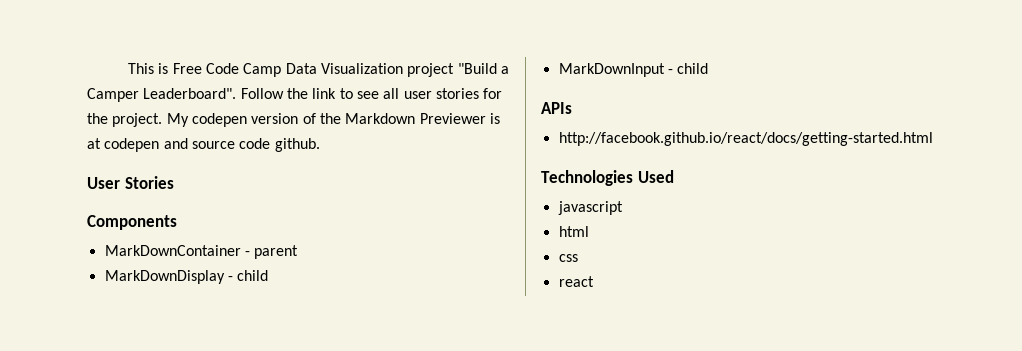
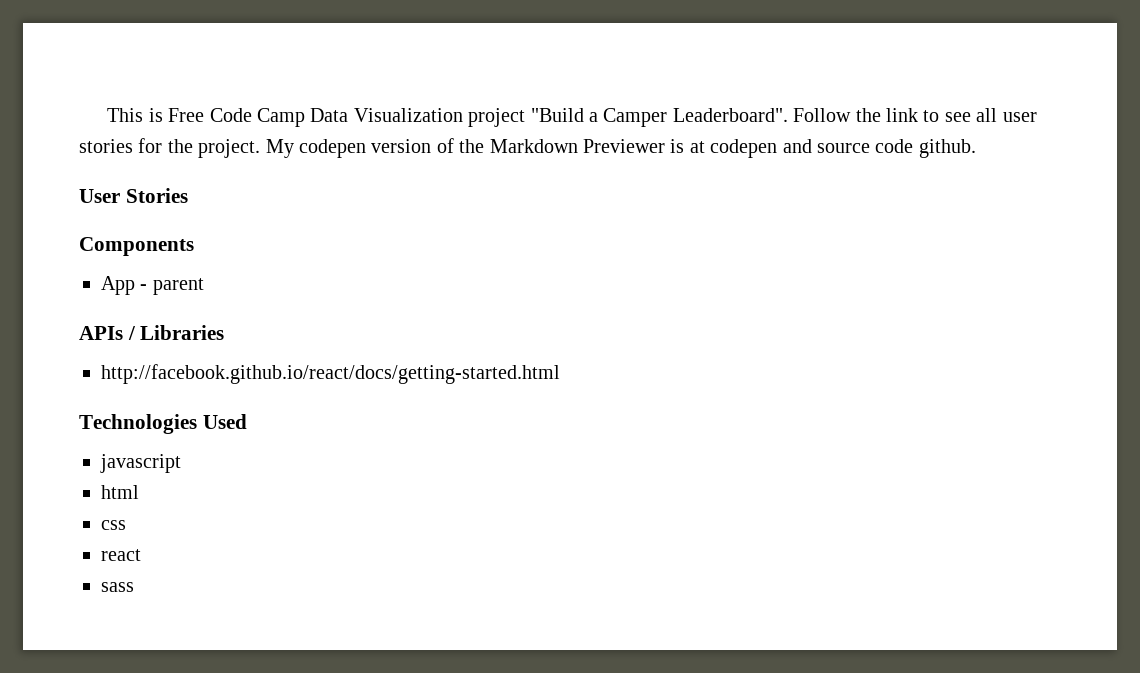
- MarkDownContainer - parent
+ App - parent
- MarkDownDisplay - child
- MarkDownInput - child
- APIs
+ APIs / Libraries
+ sass

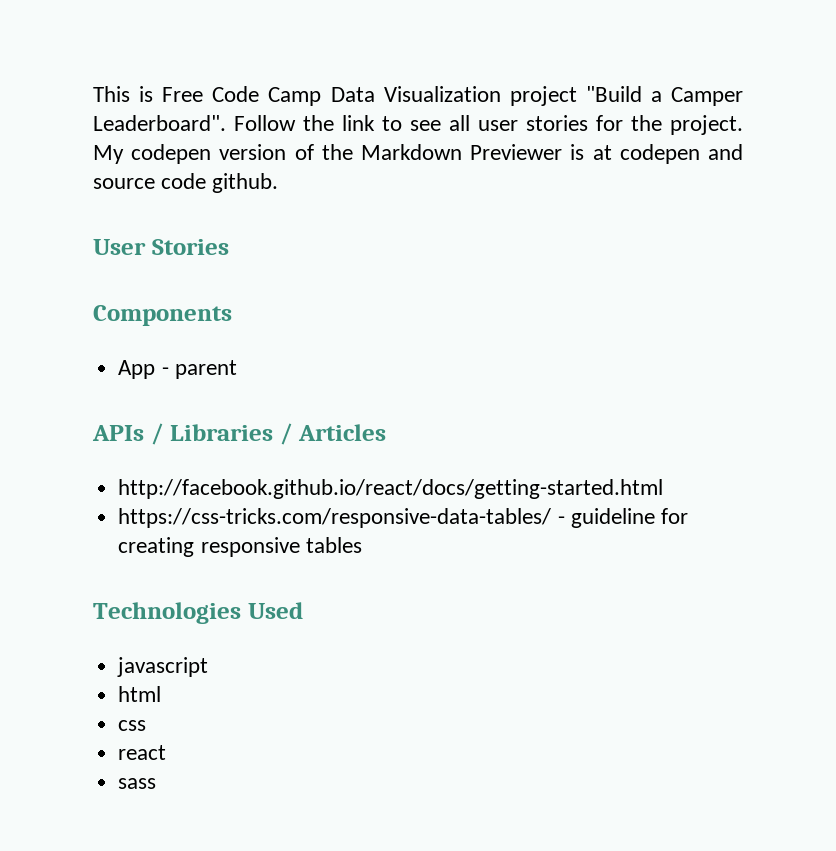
- APIs / Libraries
+ APIs / Libraries / Articles
+ https://css-tricks.com/responsive-data-tables/ - guideline for creating responsive tables

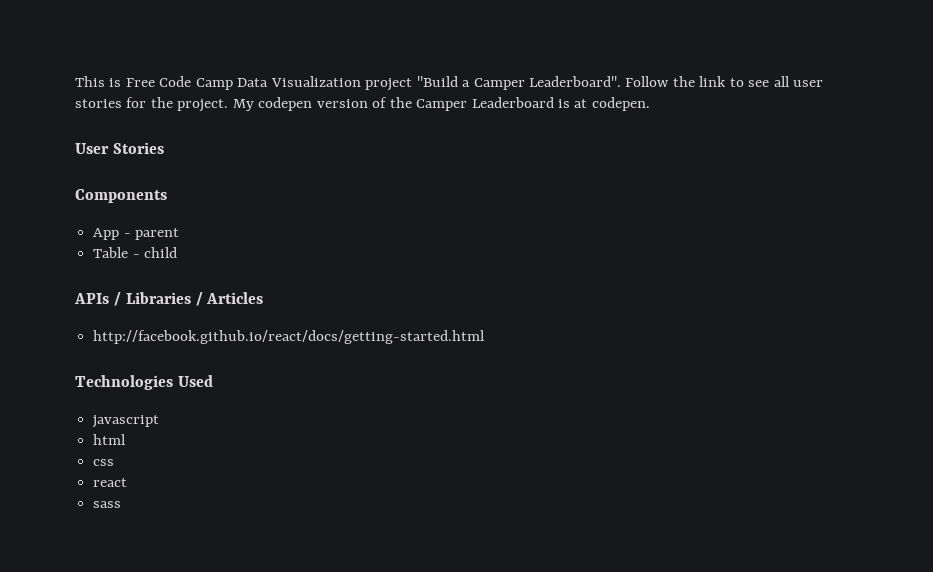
- My codepen version of the Markdown Previewer is at codepen and source code github.
+ My codepen version of the Camper Leaderboard is at codepen.
+ Table - child
- https://css-tricks.com/responsive-data-tables/ - guideline for creating responsive tables

